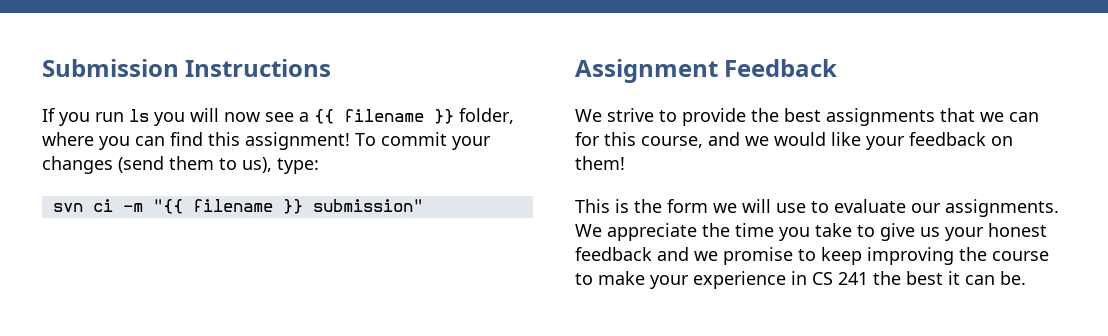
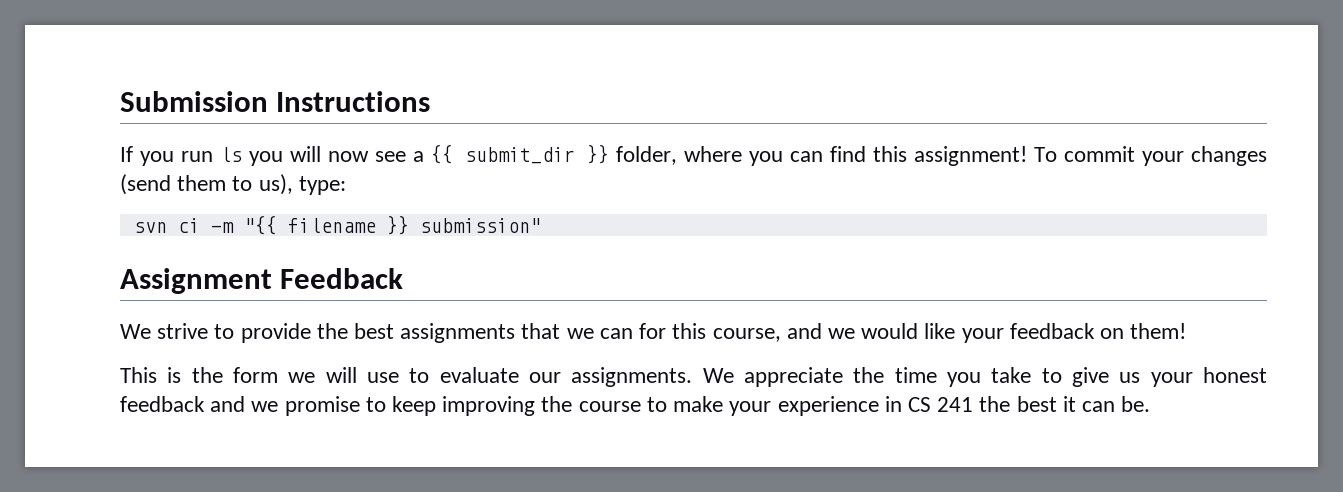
- If you run ls you will now see a {{ filename }} folder, where you can find this assignment!
+ If you run ls you will now see a {{ submit_dir }} folder, where you can find this assignment!

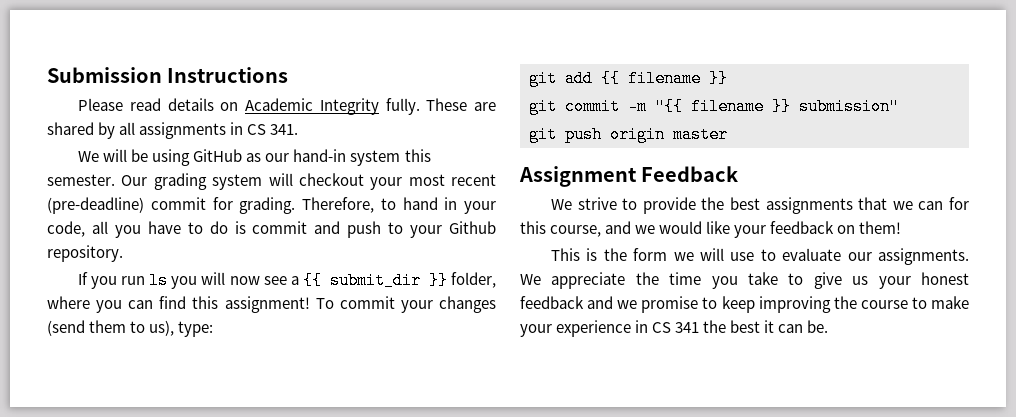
+ Please read details on Academic Integrity fully. These are shared by all assignments in CS 341.
+ We will be using GitHub as our hand-in system this semester. Our grading system will checkout your most recent (pre-deadline) commit for grading. Therefore, to hand in your code, all you have to do is commit and push to your Github repository.
- svn ci -m "{{ filename }} submission"
+ git add {{ filename }}
+ git commit -m "{{ filename }} submission"
+ git push origin master
- We appreciate the time you take to give us your honest feedback and we promise to keep improving the course to make your experience in CS 241 the best it can be.
+ We appreciate the time you take to give us your honest feedback and we promise to keep improving the course to make your experience in CS 341 the best it can be.

